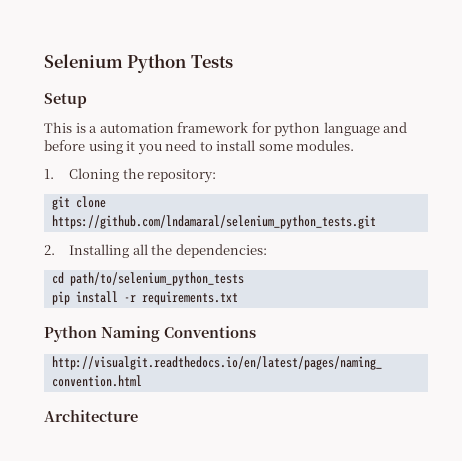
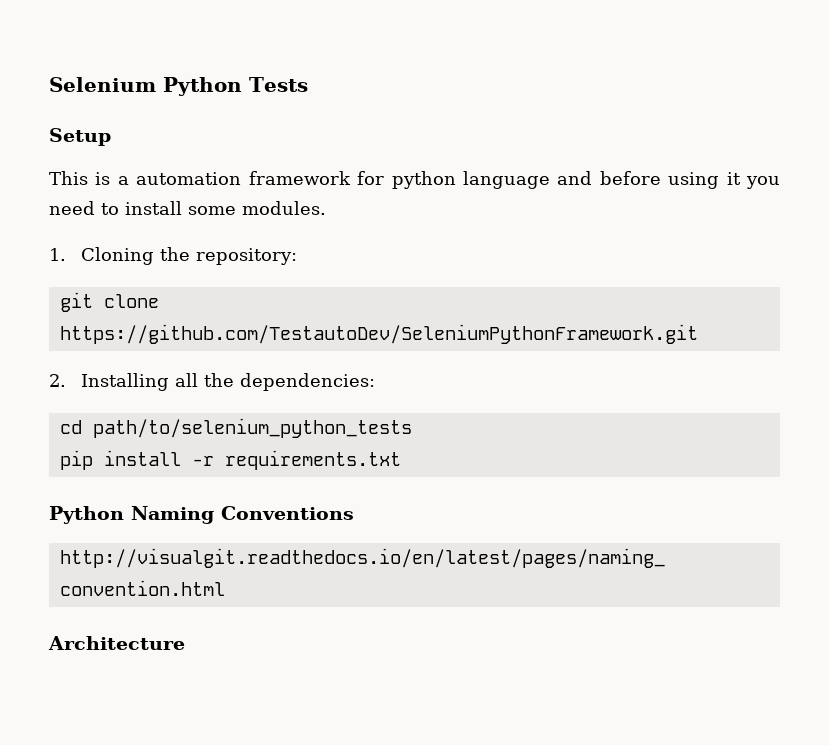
- git clone https://github.com/lndamaral/selenium_python_tests.git
+ git clone https://github.com/TestautoDev/SeleniumPythonFramework.git

